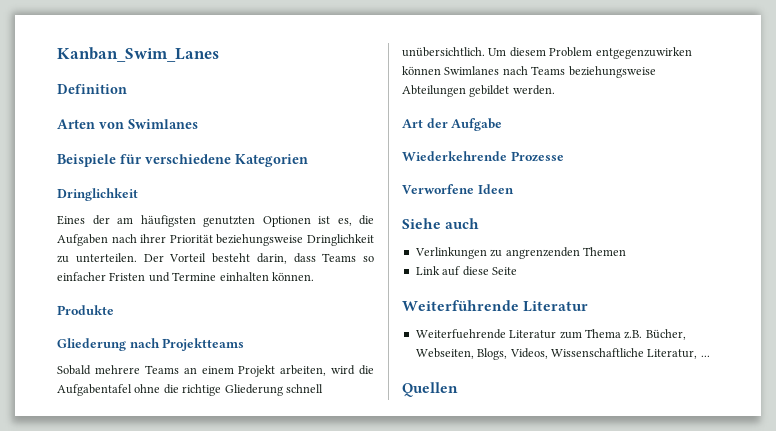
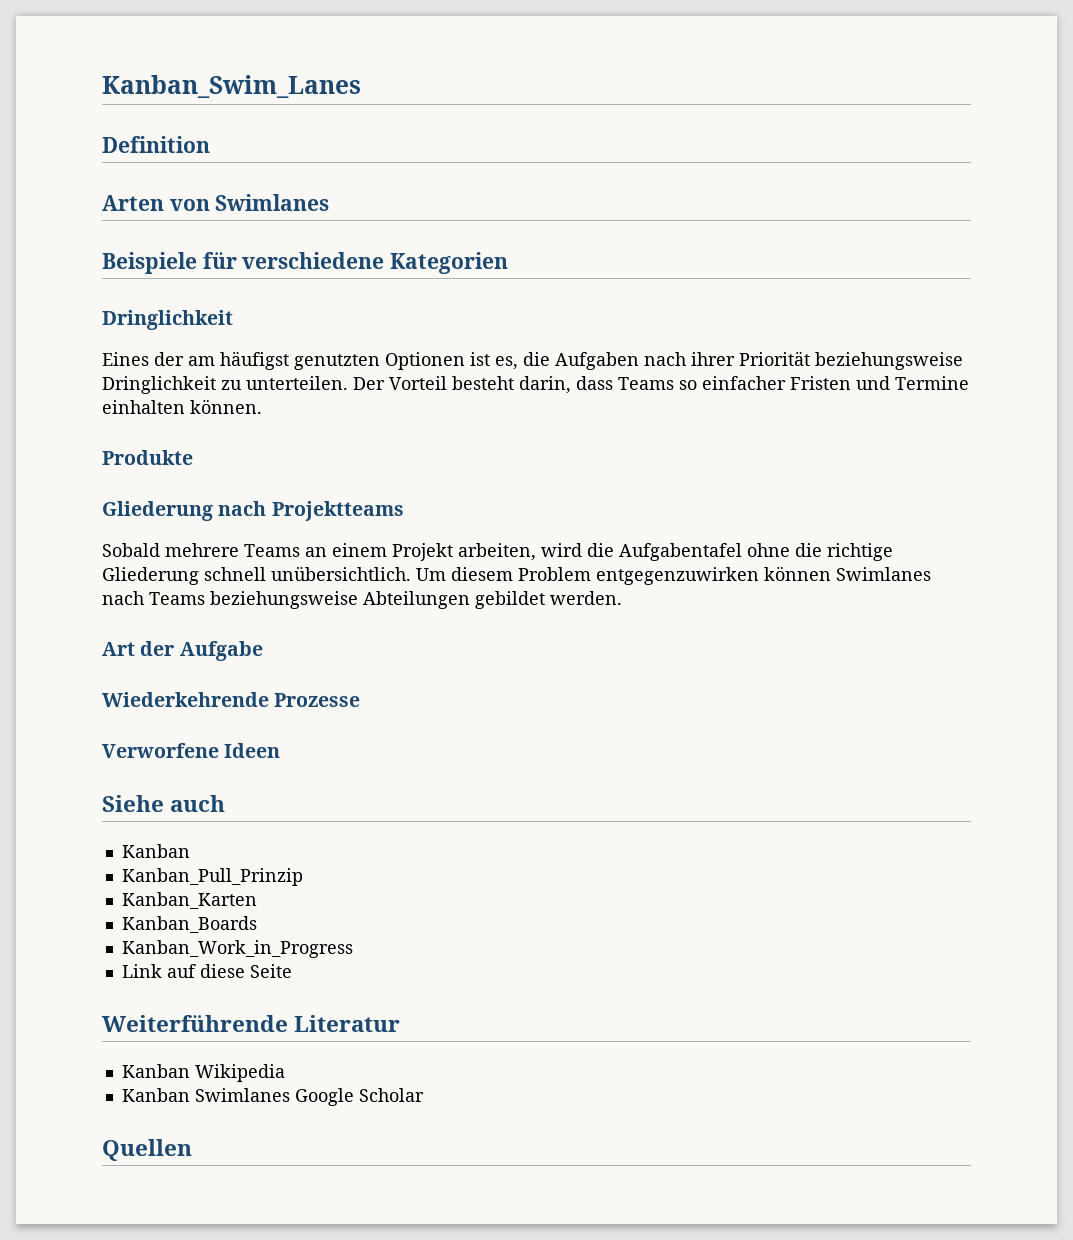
- Eines der am häufigsten genutzten Optionen ist es, die Aufgaben nach ihrer Priorität beziehungsweise Dringlichkeit zu unterteilen.
+ Eines der am häufigst genutzten Optionen ist es, die Aufgaben nach ihrer Priorität beziehungsweise Dringlichkeit zu unterteilen.
  Siehe auch
- Verlinkungen zu angrenzenden Themen
+ Kanban
+ Kanban_Pull_Prinzip
+ Kanban_Karten
+ Kanban_Boards
+ Kanban_Work_in_Progress
- Weiterfuehrende Literatur zum Thema z.B. Bücher, Webseiten, Blogs, Videos, Wissenschaftliche Literatur, ...
+ Kanban Wikipedia
+ Kanban Swimlanes Google Scholar

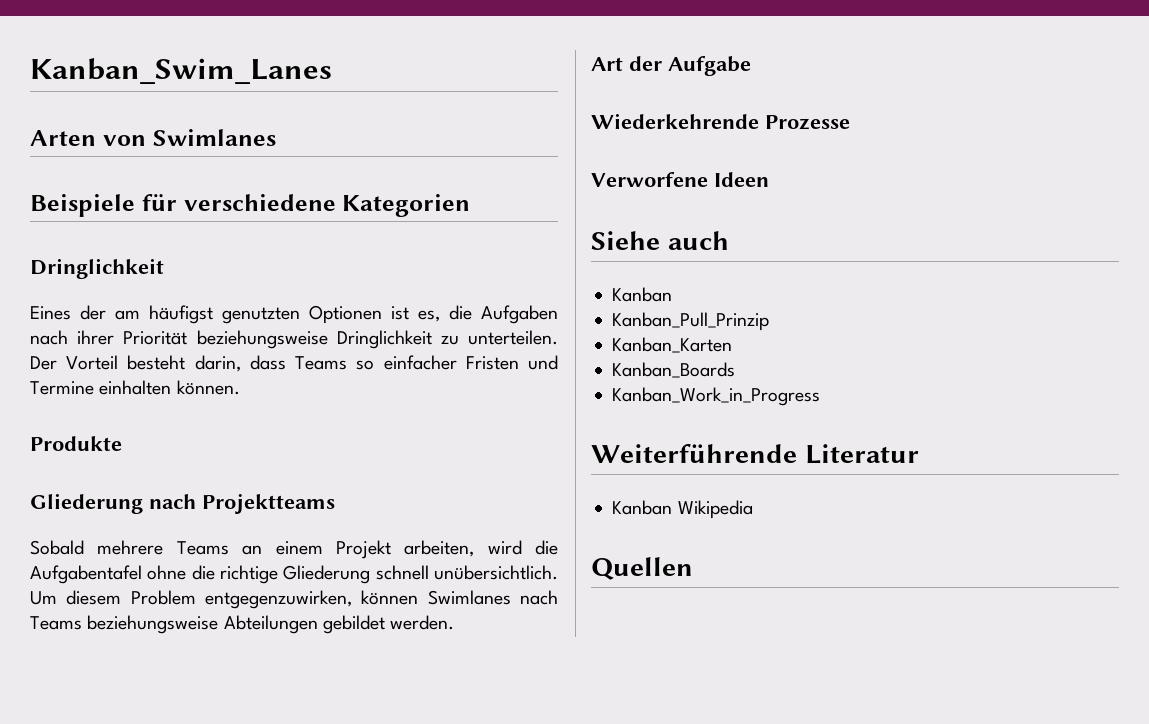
- Definition
- Um diesem Problem entgegenzuwirken können Swimlanes nach Teams beziehungsweise Abteilungen gebildet werden.
+ Um diesem Problem entgegenzuwirken, können Swimlanes nach Teams beziehungsweise Abteilungen gebildet werden.
- Link auf diese Seite
- Kanban Swimlanes Google Scholar

